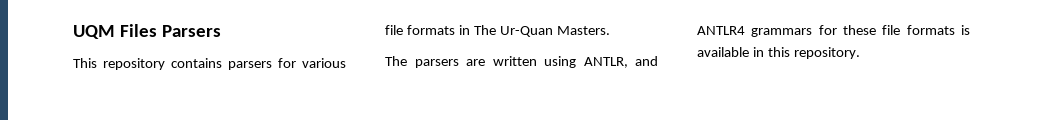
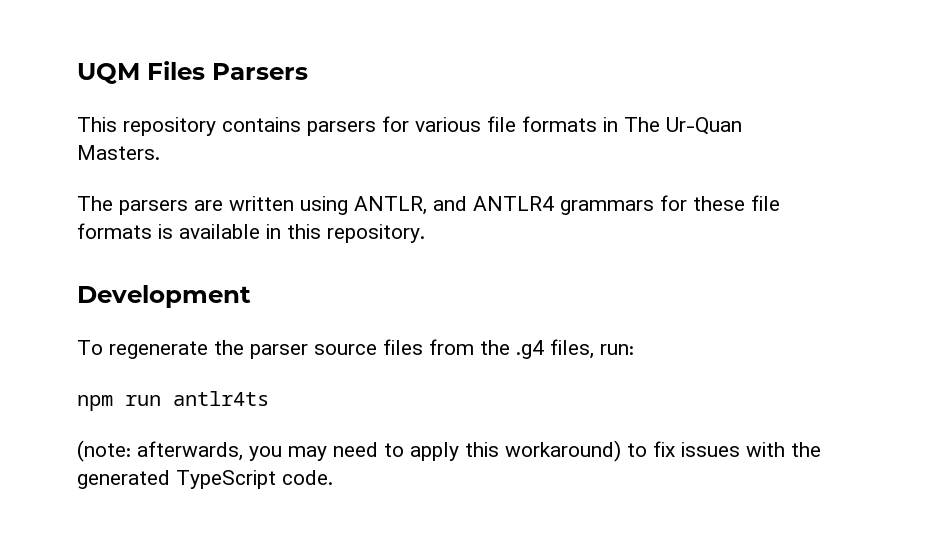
+ Development
+ To regenerate the parser source files from the .g4 files, run:
+ npm run antlr4ts
+ (note: afterwards, you may need to apply this workaround) to fix issues with the generated TypeScript code.

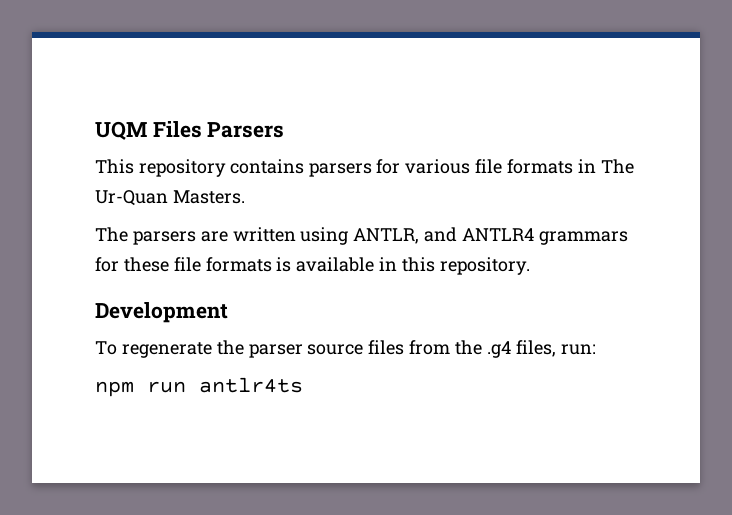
- (note: afterwards, you may need to apply this workaround) to fix issues with the generated TypeScript code.

